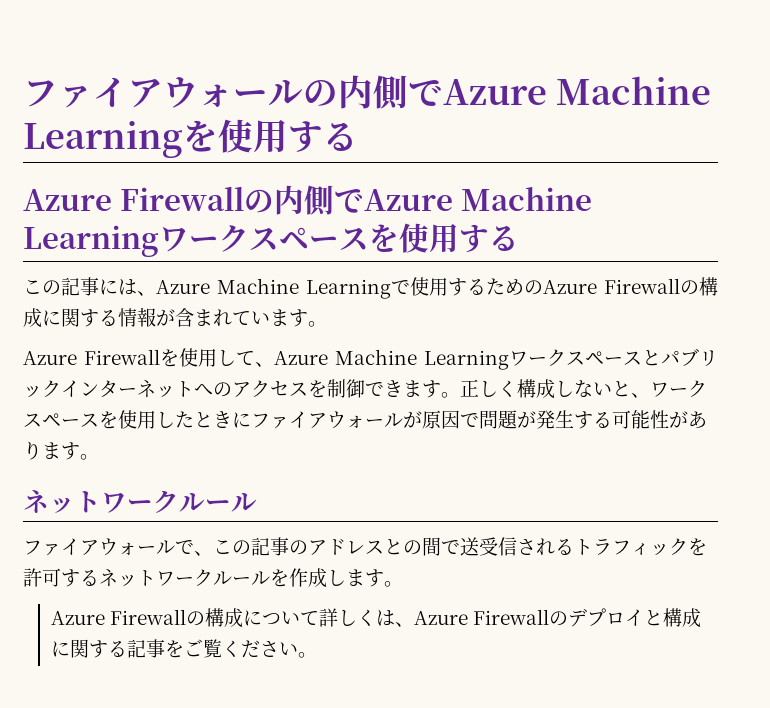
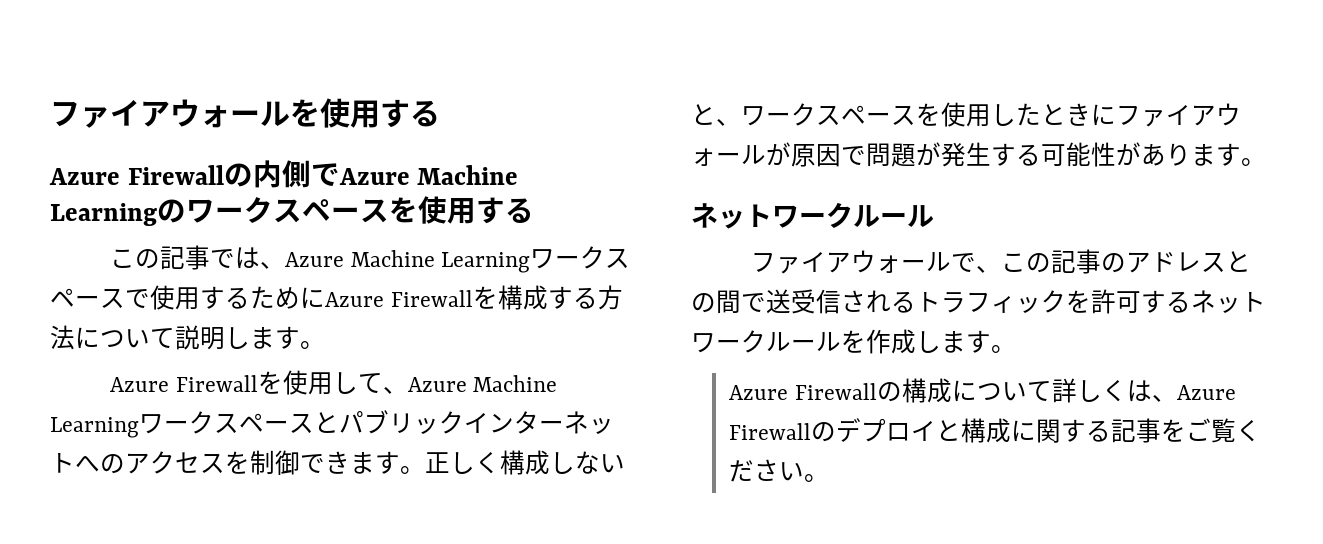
- ファイアウォールの内側でAzure Machine Learningを使用する
+ ファイアウォールを使用する
- Azure Firewallの内側でAzure Machine Learningワークスペースを使用する
+ Azure Firewallの内側でAzure Machine Learningのワークスペースを使用する
- この記事には、Azure Machine Learningで使用するためのAzure Firewallの構成に関する情報が含まれています。
+ この記事では、Azure Machine Learningワークスペースで使用するためにAzure Firewallを構成する方法について説明します。

